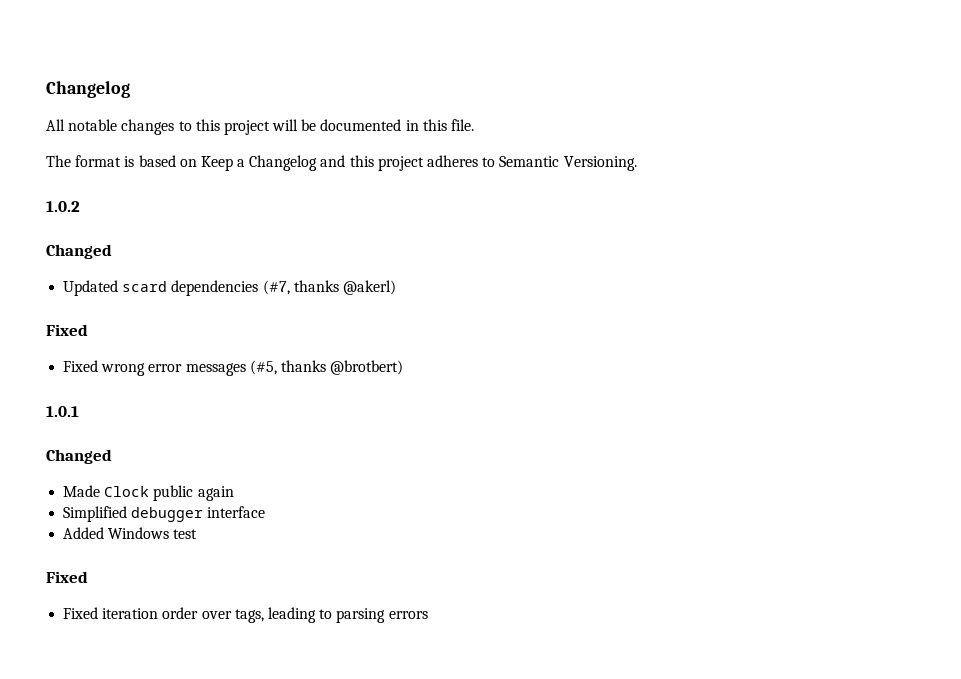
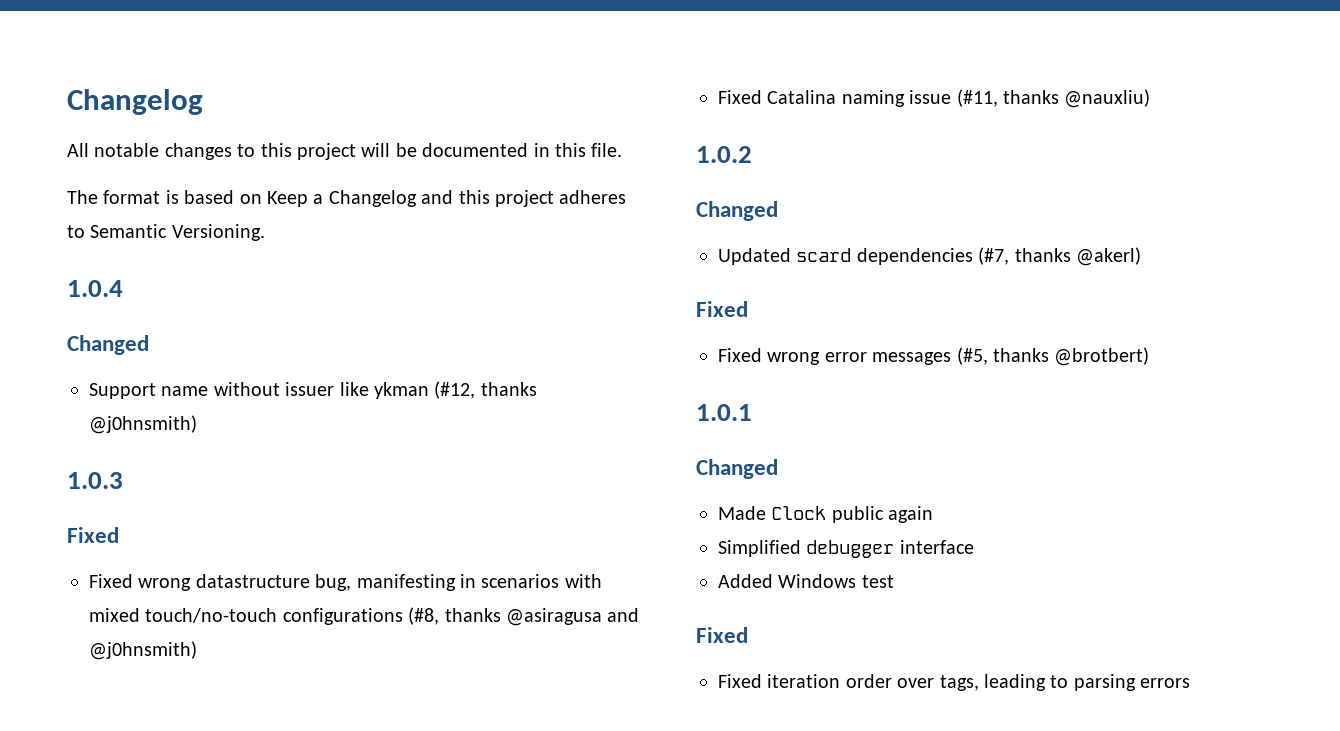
+ 1.0.4
+ Changed
+ Support name without issuer like ykman (#12, thanks @j0hnsmith)
+ 1.0.3
+ Fixed
+ Fixed wrong datastructure bug, manifesting in scenarios with mixed touch/no-touch configurations (#8, thanks @asiragusa and @j0hnsmith)
+ Fixed Catalina naming issue (#11, thanks @nauxliu)

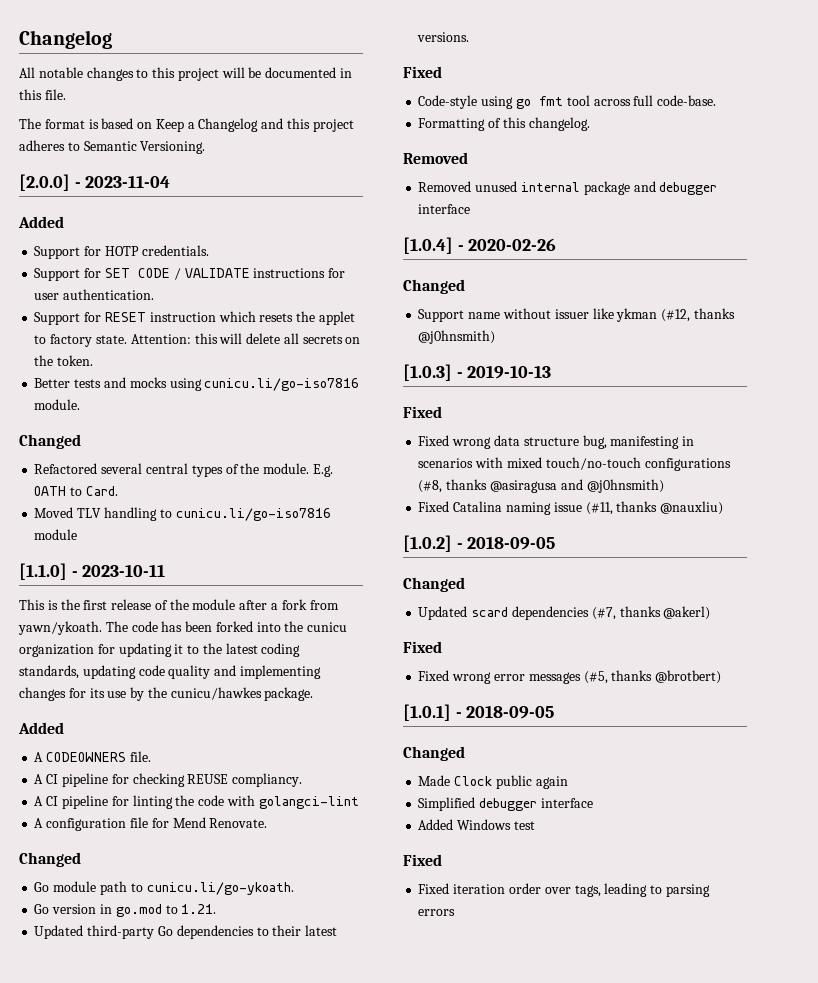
- 1.0.4
+ [2.0.0] - 2023-11-04
+ Added
+ Support for HOTP credentials.
+ Support for SET CODE / VALIDATE instructions for user authentication.
+ Support for RESET instruction which resets the applet to factory state. Attention: this will delete all secrets on the token.
+ Better tests and mocks using cunicu.li/go-iso7816 module.
+ Changed
+ Refactored several central types of the module. E.g. OATH to Card.
+ Moved TLV handling to cunicu.li/go-iso7816 module
+ [1.1.0] - 2023-10-11
+ This is the first release of the module after a fork from yawn/ykoath. The code has been forked into the cunicu organization for updating it to the latest coding standards, updating code quality and implementing changes for its use by the cunicu/hawkes package.
+ Added
+ A CODEOWNERS file.
+ A CI pipeline for checking REUSE compliancy.
+ A CI pipeline for linting the code with golangci-lint
+ A configuration file for Mend Renovate.
+ Changed
+ Go module path to cunicu.li/go-ykoath.
+ Go version in go.mod to 1.21.
+ Updated third-party Go dependencies to their latest versions.
+ Fixed
+ Code-style using go fmt tool across full code-base.
+ Formatting of this changelog.
+ Removed
+ Removed unused internal package and debugger interface
+ [1.0.4] - 2020-02-26
- 1.0.3
+ [1.0.3] - 2019-10-13
  Fixed
- Fixed wrong datastructure bug, manifesting in scenarios with mixed touch/no-touch configurations (#8, thanks @asiragusa and @j0hnsmith)
+ Fixed wrong data structure bug, manifesting in scenarios with mixed touch/no-touch configurations (#8, thanks @asiragusa and @j0hnsmith)
- 1.0.2
+ [1.0.2] - 2018-09-05
- 1.0.1
+ [1.0.1] - 2018-09-05

